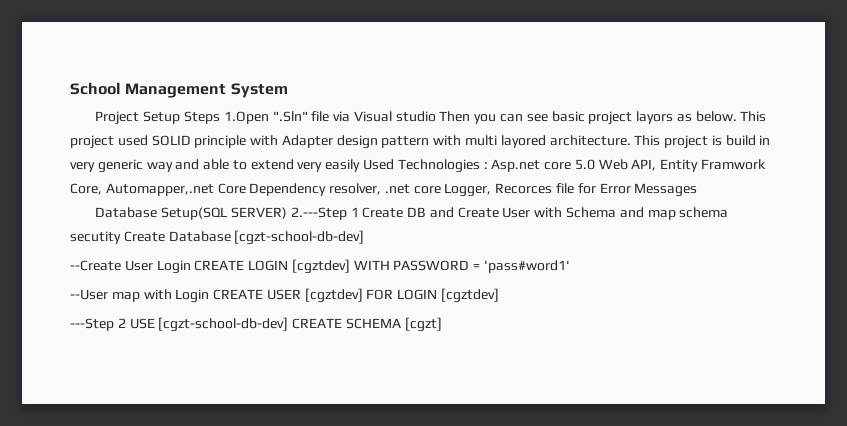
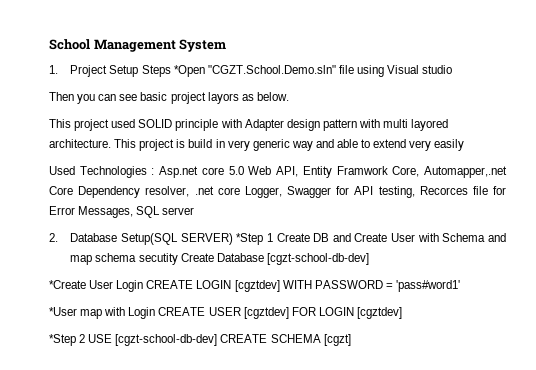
- Project Setup Steps 1.Open ".Sln" file via Visual studio Then you can see basic project layors as below. This project used SOLID principle with Adapter design pattern with multi layored architecture.
+ 1. Project Setup Steps *Open "CGZT.School.Demo.sln" file using Visual studio
+ Then you can see basic project layors as below.
+ This project used SOLID principle with Adapter design pattern with multi layored architecture.
- This project is build in very generic way and able to extend very easily Used Technologies : Asp.net core 5.0 Web API, Entity Framwork Core, Automapper,.net Core Dependency resolver, .net core Logger, Recorces file for Error Messages
- Database Setup(SQL SERVER) 2.---Step 1 Create DB and Create User with Schema and map schema secutity Create Database [cgzt-school-db-dev]
+ This project is build in very generic way and able to extend very easily
+ Used Technologies : Asp.net core 5.0 Web API, Entity Framwork Core, Automapper,.net Core Dependency resolver, .net core Logger, Swagger for API testing, Recorces file for Error Messages, SQL server
+ 2. Database Setup(SQL SERVER) *Step 1 Create DB and Create User with Schema and map schema secutity Create Database [cgzt-school-db-dev]
- --Create User Login CREATE LOGIN [cgztdev] WITH PASSWORD = 'pass#word1'
+ *Create User Login CREATE LOGIN [cgztdev] WITH PASSWORD = 'pass#word1'
- --User map with Login CREATE USER [cgztdev] FOR LOGIN [cgztdev]
+ *User map with Login CREATE USER [cgztdev] FOR LOGIN [cgztdev]
- ---Step 2 USE [cgzt-school-db-dev] CREATE SCHEMA [cgzt]
+ *Step 2 USE [cgzt-school-db-dev] CREATE SCHEMA [cgzt]

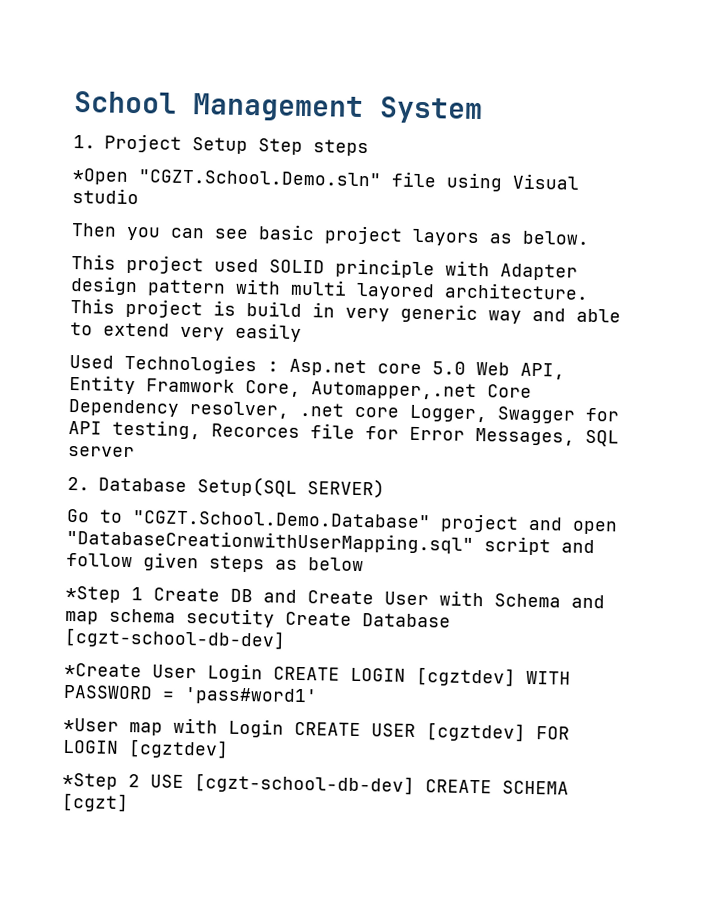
- 1. Project Setup Steps *Open "CGZT.School.Demo.sln" file using Visual studio
+ 1. Project Setup Step steps
+ *Open "CGZT.School.Demo.sln" file using Visual studio
- 2. Database Setup(SQL SERVER) *Step 1 Create DB and Create User with Schema and map schema secutity Create Database [cgzt-school-db-dev]
+ 2. Database Setup(SQL SERVER)
+ Go to "CGZT.School.Demo.Database" project and open "DatabaseCreationwithUserMapping.sql" script and follow given steps as below
+ *Step 1 Create DB and Create User with Schema and map schema secutity Create Database [cgzt-school-db-dev]

